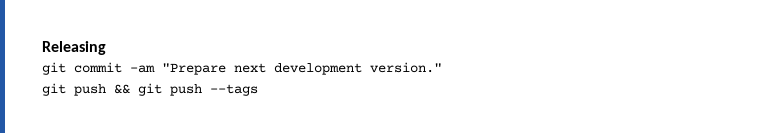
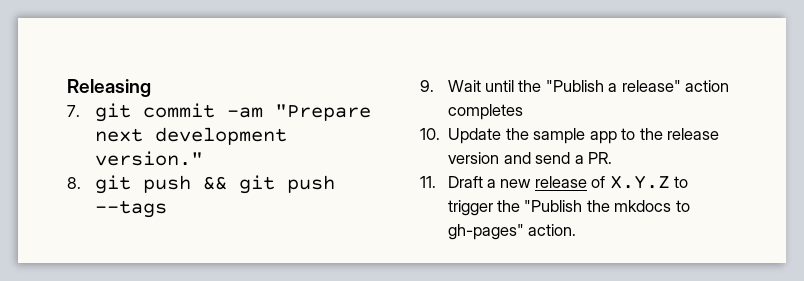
- git commit -am "Prepare next development version."
+ 7. git commit -am "Prepare next development version."
- git push && git push --tags
+ 8. git push && git push --tags
+ 9. Wait until the "Publish a release" action completes
+ 10. Update the sample app to the release version and send a PR.
+ 11. Draft a new release of X.Y.Z to trigger the "Publish the mkdocs to gh-pages" action.

